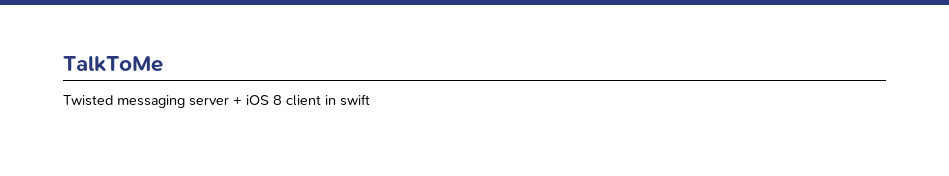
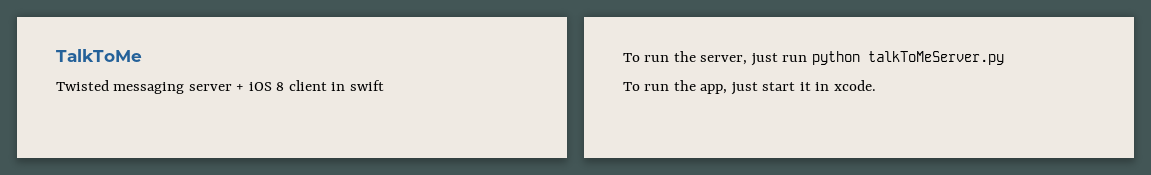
+ To run the server, just run python talkToMeServer.py
+ To run the app, just start it in xcode.

